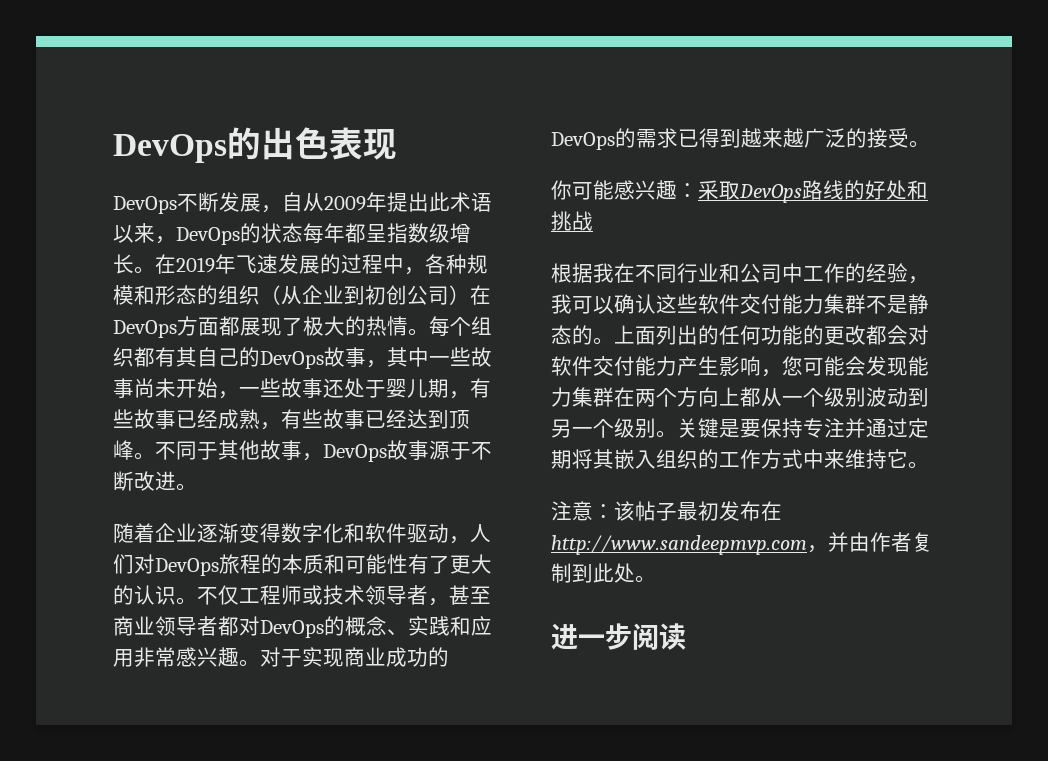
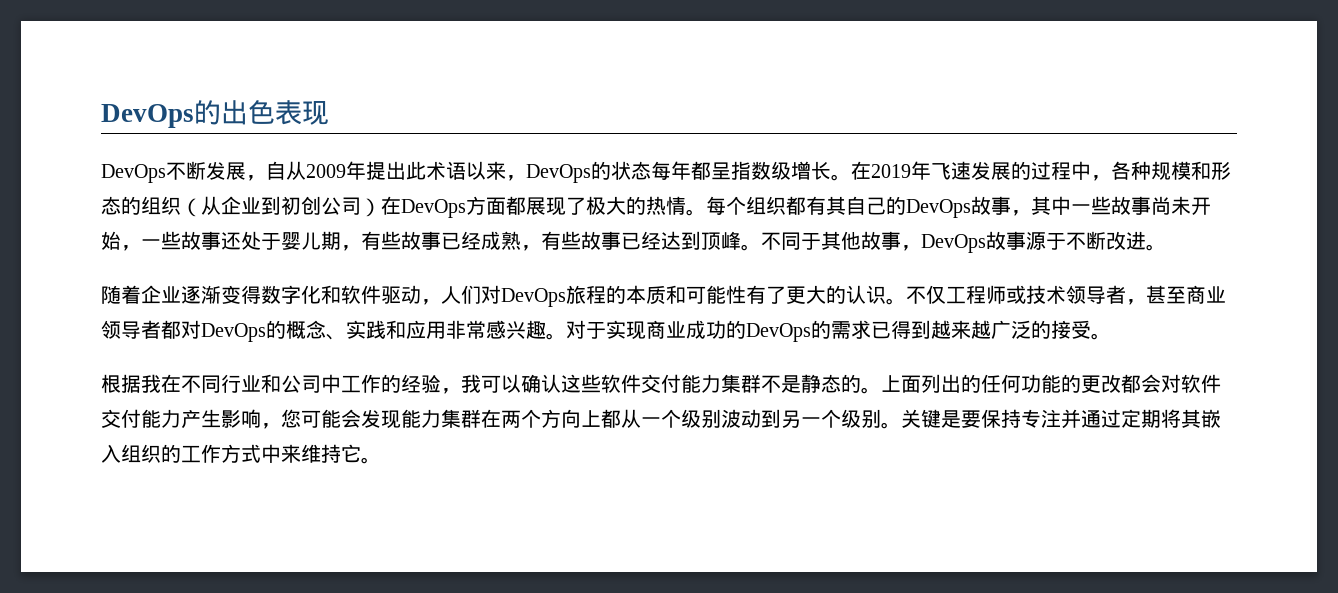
- 你可能感兴趣：采取DevOps路线的好处和挑战
- 注意：该帖子最初发布在http://www.sandeepmvp.com，并由作者复制到此处。
- 进一步阅读

